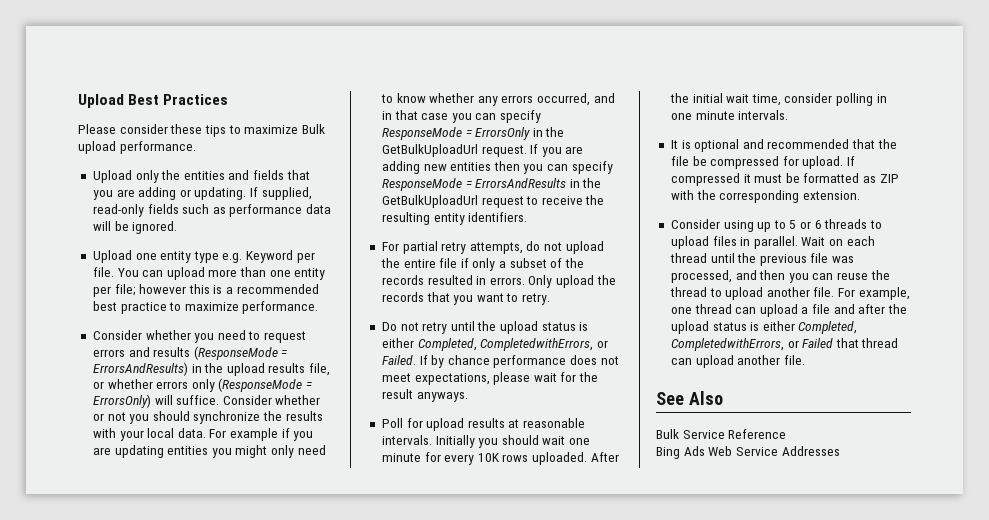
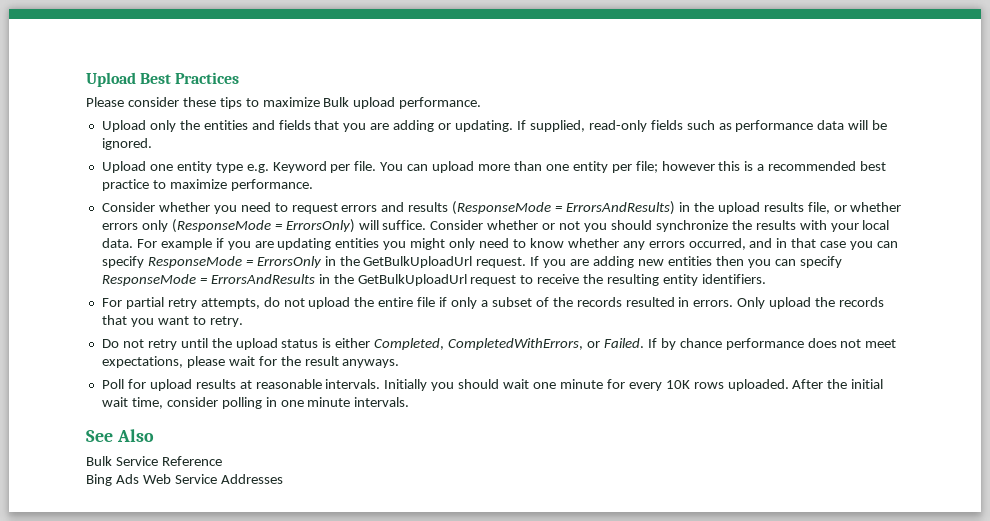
- Do not retry until the upload status is either Completed, CompletedwithErrors, or Failed.
+ Do not retry until the upload status is either Completed, CompletedWithErrors, or Failed.
- It is optional and recommended that the file be compressed for upload. If compressed it must be formatted as ZIP with the corresponding extension.
- Consider using up to 5 or 6 threads to upload files in parallel. Wait on each thread until the previous file was processed, and then you can reuse the thread to upload another file. For example, one thread can upload a file and after the upload status is either Completed, CompletedwithErrors, or Failed that thread can upload another file.

